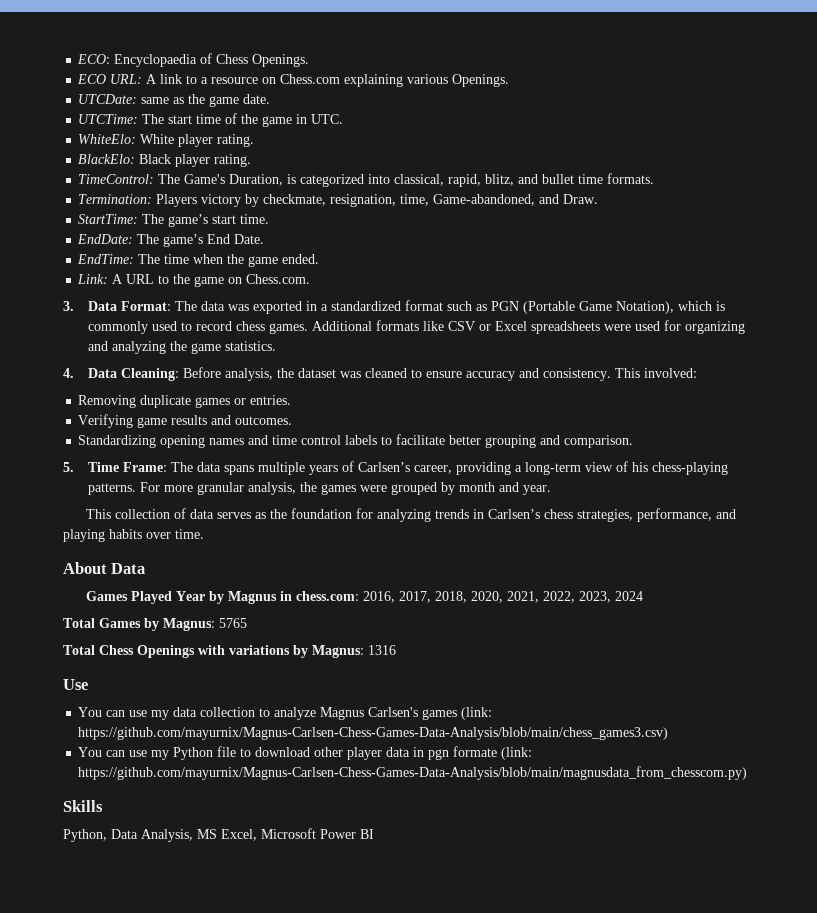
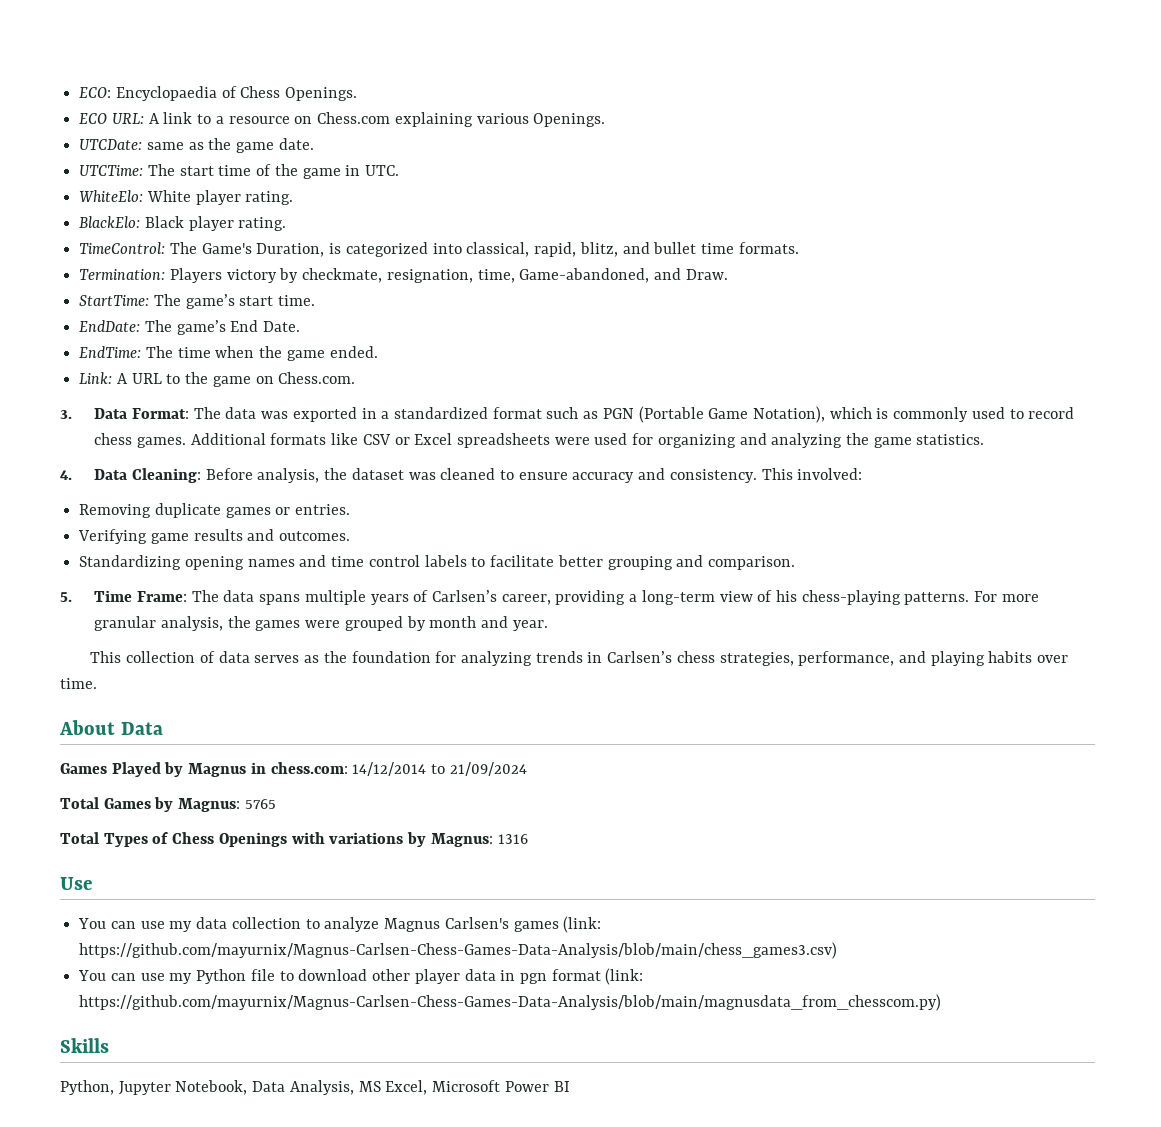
- Games Played Year by Magnus in chess.com: 2016, 2017, 2018, 2020, 2021, 2022, 2023, 2024
+ Games Played by Magnus in chess.com: 14/12/2014 to 21/09/2024
- Total Chess Openings with variations by Magnus: 1316
+ Total Types of Chess Openings with variations by Magnus: 1316
- You can use my Python file to download other player data in pgn formate (link: https://github.com/mayurnix/Magnus-Carlsen-Chess-Games-Data-Analysis/blob/main/magnusdata_from_chesscom.py)
+ You can use my Python file to download other player data in pgn format (link: https://github.com/mayurnix/Magnus-Carlsen-Chess-Games-Data-Analysis/blob/main/magnusdata_from_chesscom.py)
- Python, Data Analysis, MS Excel, Microsoft Power BI
+ Python, Jupyter Notebook, Data Analysis, MS Excel, Microsoft Power BI

